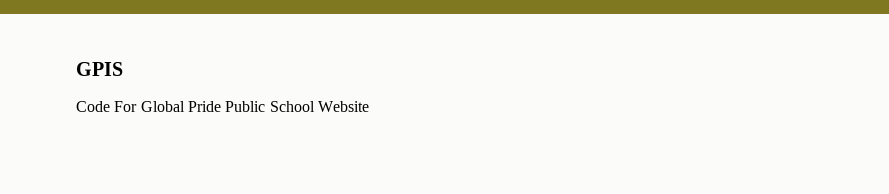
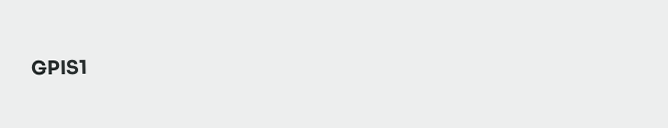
- GPIS
- Code For Global Pride Public School Website
+ GPIS1

